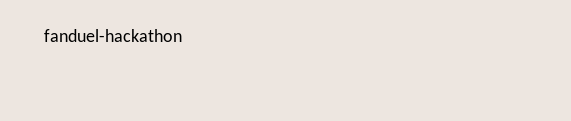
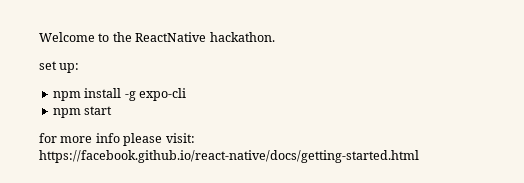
- fanduel-hackathon
+ Welcome to the ReactNative hackathon.
+ set up:
+ npm install -g expo-cli
+ npm start
+ for more info please visit: https://facebook.github.io/react-native/docs/getting-started.html

